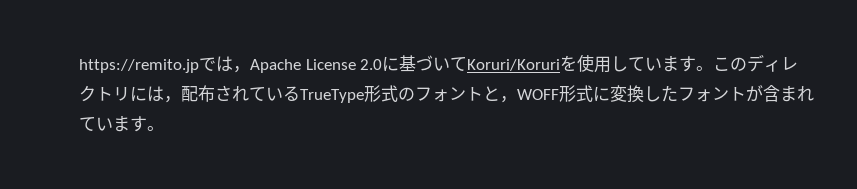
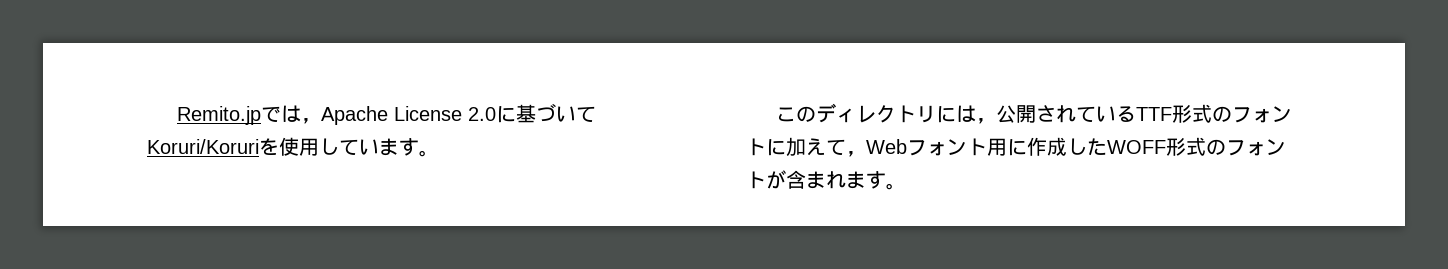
- https://remito.jpでは，Apache License 2.0に基づいてKoruri/Koruriを使用しています。このディレクトリには，配布されているTrueType形式のフォントと，WOFF形式に変換したフォントが含まれています。
+ Remito.jpでは，Apache License 2.0に基づいてKoruri/Koruriを使用しています。
+ このディレクトリには，公開されているTTF形式のフォントに加えて，Webフォント用に作成したWOFF形式のフォントが含まれます。

